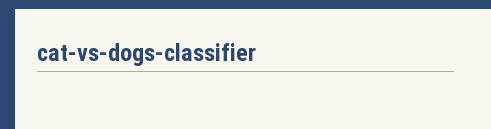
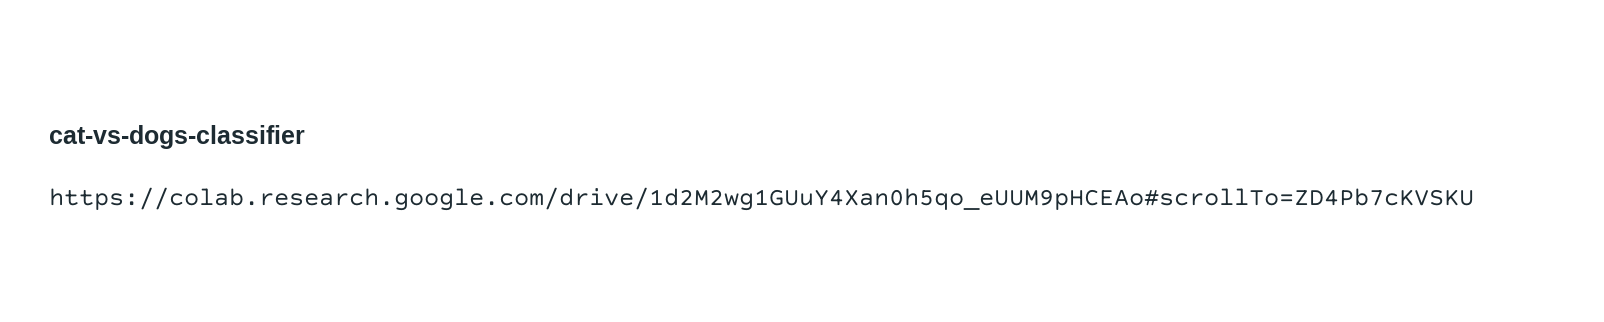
+ https://colab.research.google.com/drive/1d2M2wg1GUuY4Xan0h5qo_eUUM9pHCEAo#scrollTo=ZD4Pb7cKVSKU

